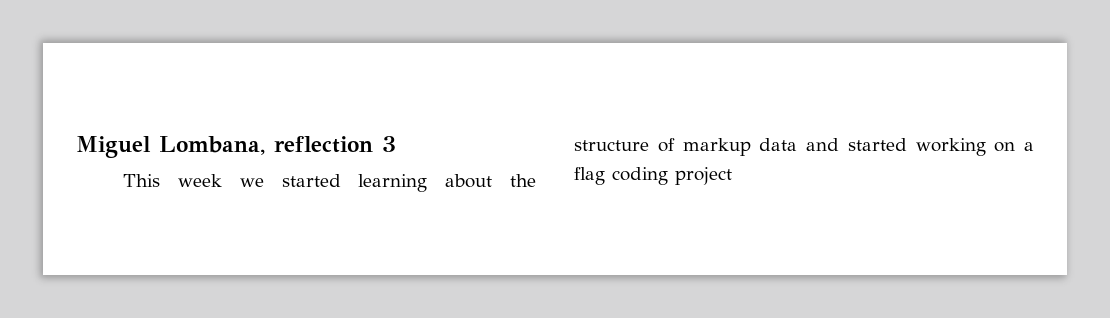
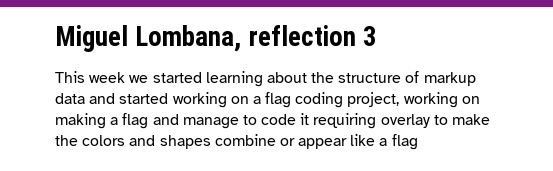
- This week we started learning about the structure of markup data and started working on a flag coding project
+ This week we started learning about the structure of markup data and started working on a flag coding project, working on making a flag and manage to code it requiring overlay to make the colors and shapes combine or appear like a flag

